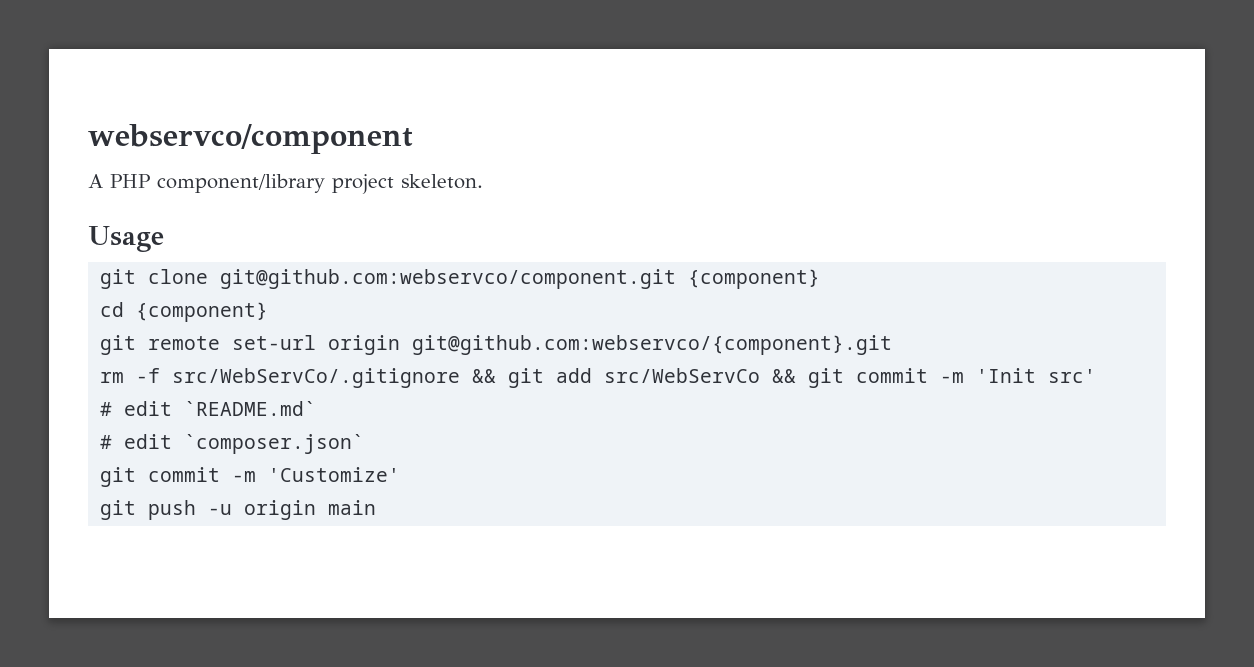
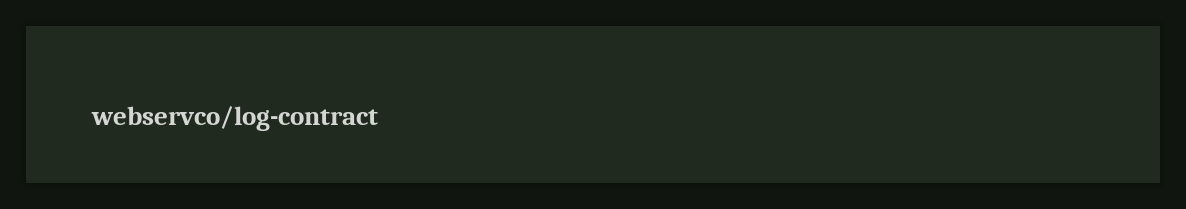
- webservco/component
- A PHP component/library project skeleton.
- Usage
- git clone git@github.com:webservco/component.git {component}
- cd {component}
- git remote set-url origin git@github.com:webservco/{component}.git
- rm -f src/WebServCo/.gitignore && git add src/WebServCo && git commit -m 'Init src'
- # edit `README.md`
- # edit `composer.json`
- git commit -m 'Customize'
- git push -u origin main
+ webservco/log-contract

